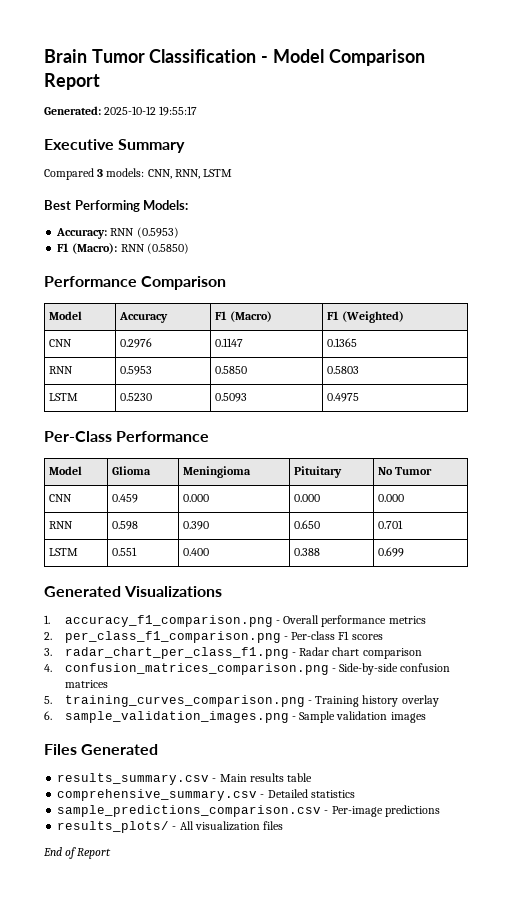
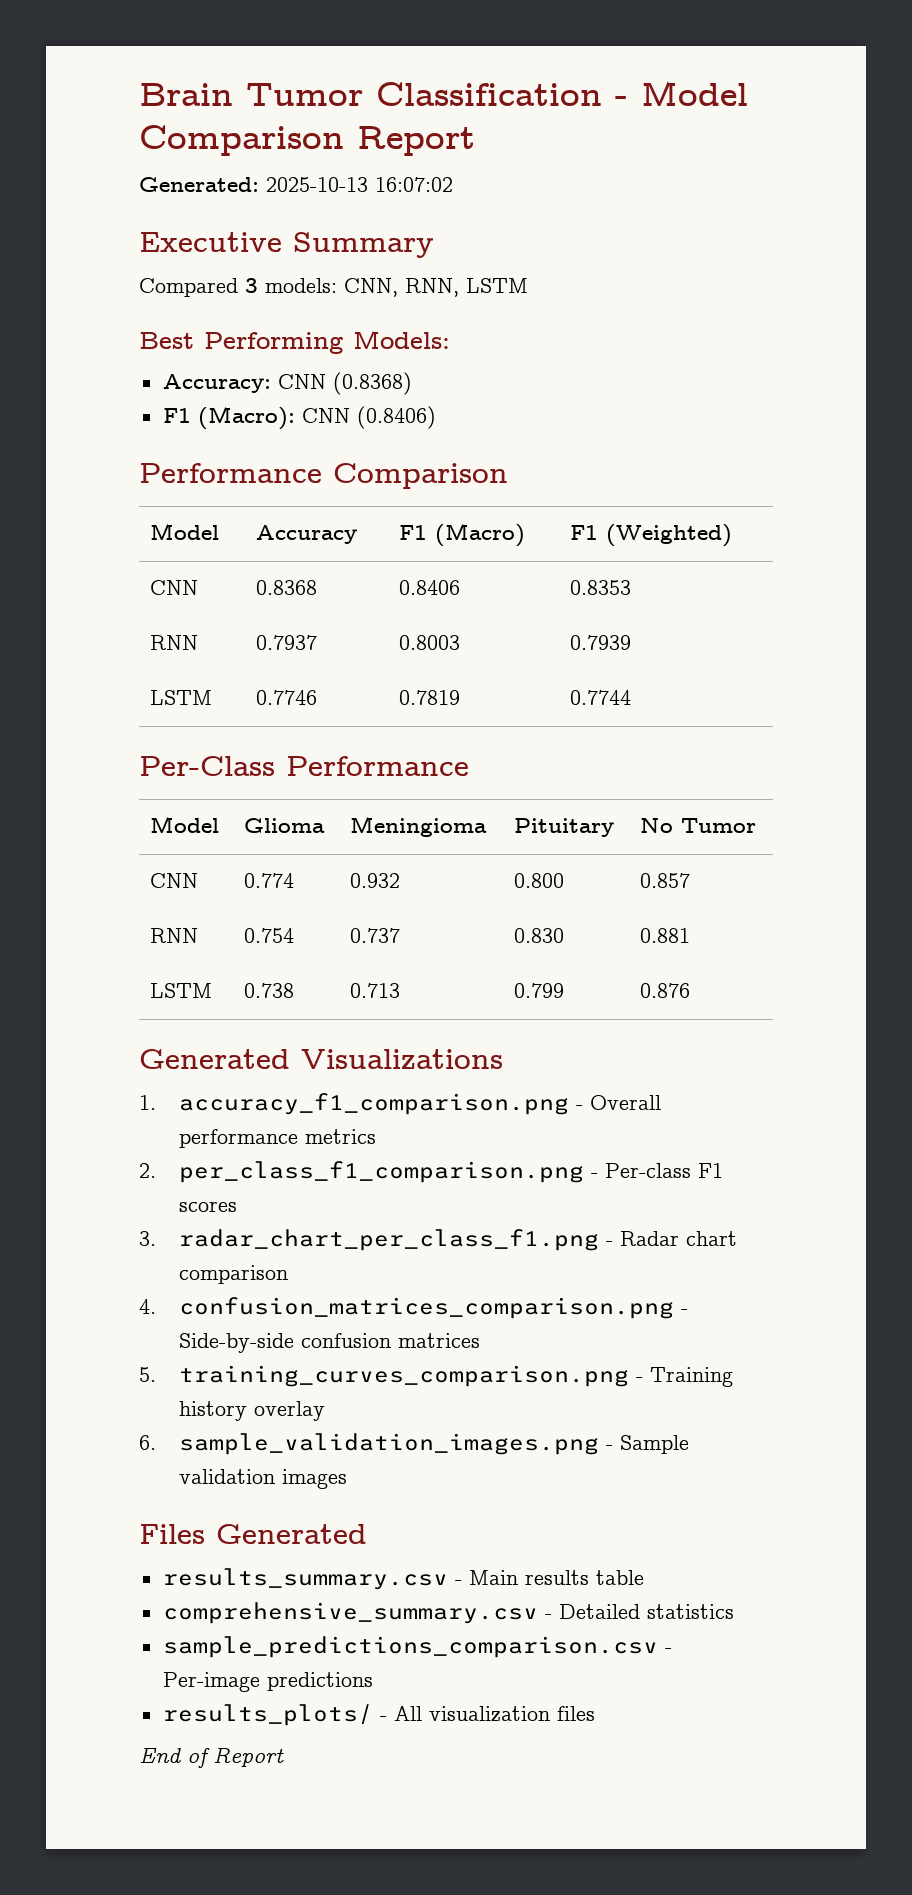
- Generated: 2025-10-12 19:55:17
+ Generated: 2025-10-13 16:07:02
- Accuracy: RNN (0.5953)
+ Accuracy: CNN (0.8368)
- F1 (Macro): RNN (0.5850)
+ F1 (Macro): CNN (0.8406)
- CNN | 0.2976 | 0.1147 | 0.1365
- RNN | 0.5953 | 0.5850 | 0.5803
- LSTM | 0.5230 | 0.5093 | 0.4975
+ CNN | 0.8368 | 0.8406 | 0.8353
+ RNN | 0.7937 | 0.8003 | 0.7939
+ LSTM | 0.7746 | 0.7819 | 0.7744
- CNN | 0.459 | 0.000 | 0.000 | 0.000
- RNN | 0.598 | 0.390 | 0.650 | 0.701
- LSTM | 0.551 | 0.400 | 0.388 | 0.699
+ CNN | 0.774 | 0.932 | 0.800 | 0.857
+ RNN | 0.754 | 0.737 | 0.830 | 0.881
+ LSTM | 0.738 | 0.713 | 0.799 | 0.876

